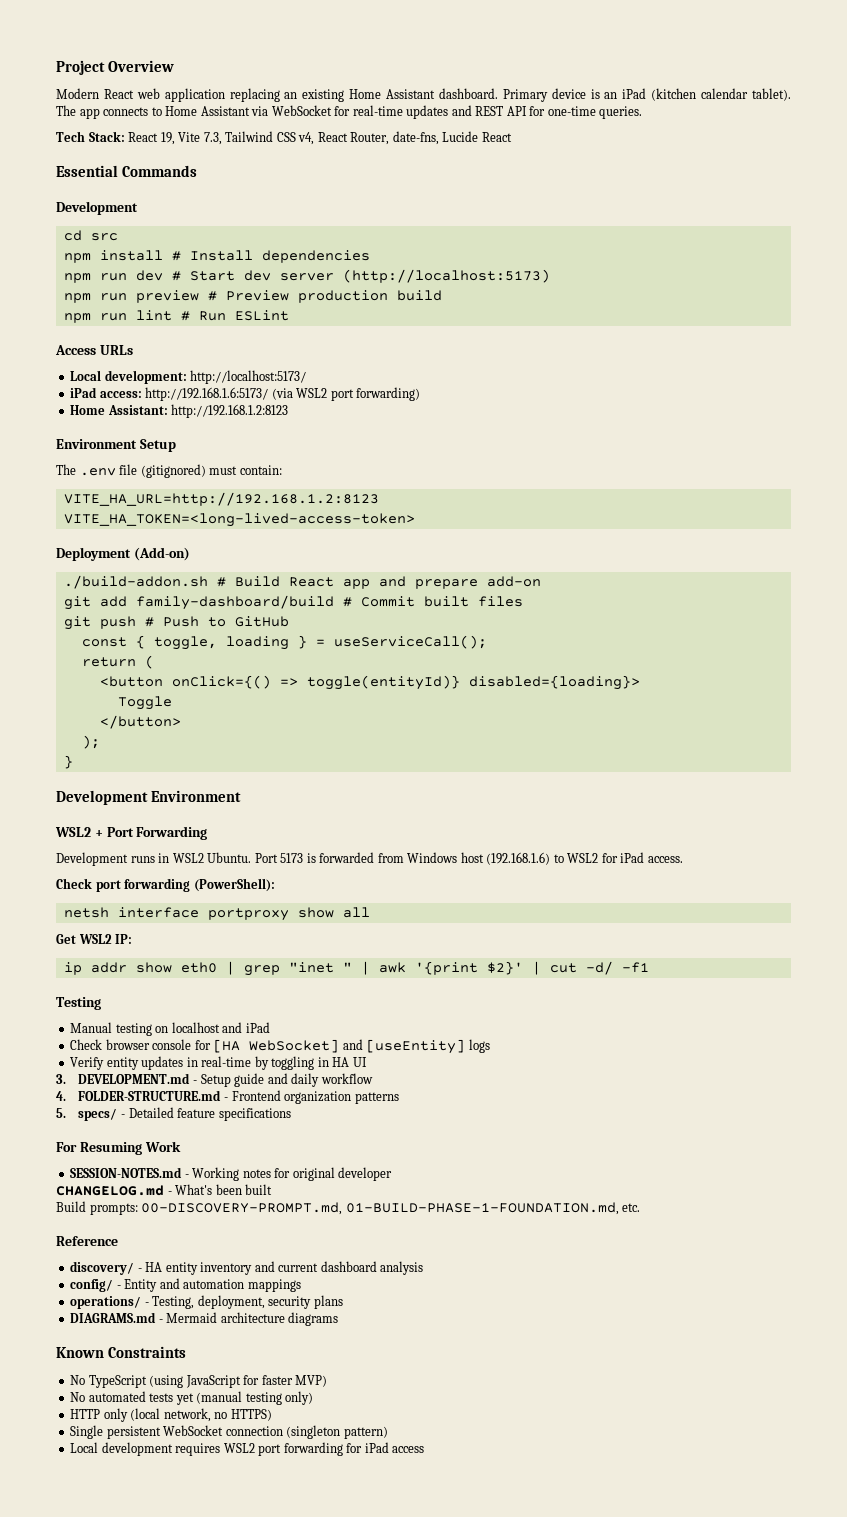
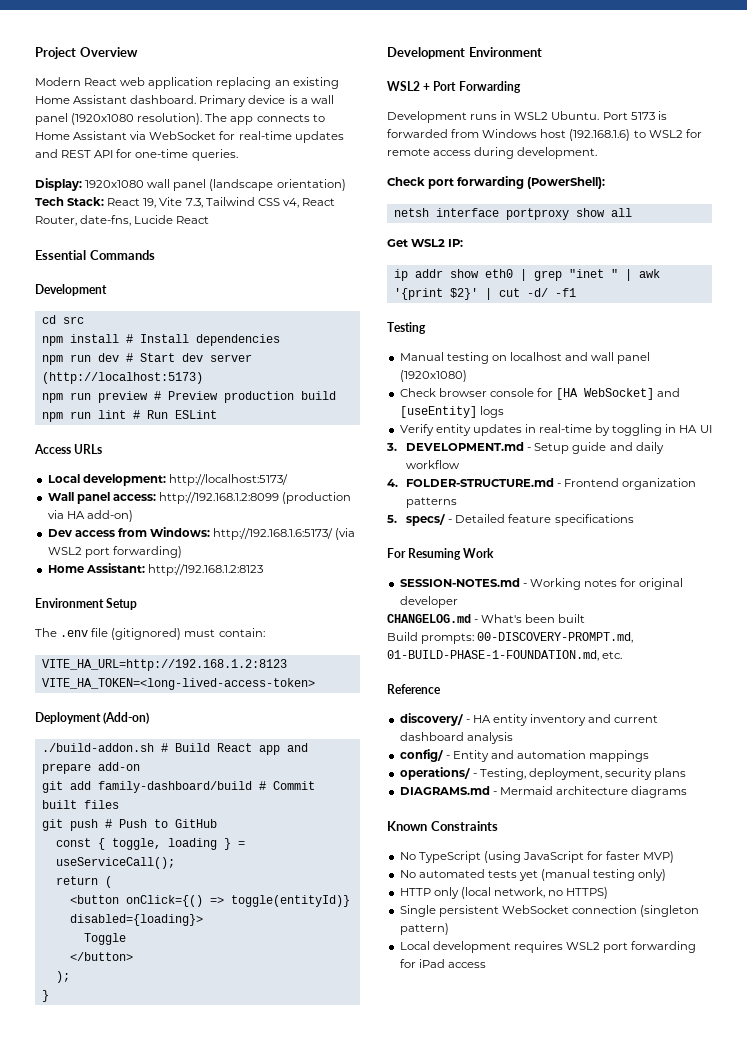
- Primary device is an iPad (kitchen calendar tablet).
+ Primary device is a wall panel (1920x1080 resolution).
- Tech Stack: React 19, Vite 7.3, Tailwind CSS v4, React Router, date-fns, Lucide React
+ Display: 1920x1080 wall panel (landscape orientation) Tech Stack: React 19, Vite 7.3, Tailwind CSS v4, React Router, date-fns, Lucide React
- iPad access: http://192.168.1.6:5173/ (via WSL2 port forwarding)
+ Wall panel access: http://192.168.1.2:8099 (production via HA add-on)
+ Dev access from Windows: http://192.168.1.6:5173/ (via WSL2 port forwarding)
- Port 5173 is forwarded from Windows host (192.168.1.6) to WSL2 for iPad access.
+ Port 5173 is forwarded from Windows host (192.168.1.6) to WSL2 for remote access during development.
- Manual testing on localhost and iPad
+ Manual testing on localhost and wall panel (1920x1080)

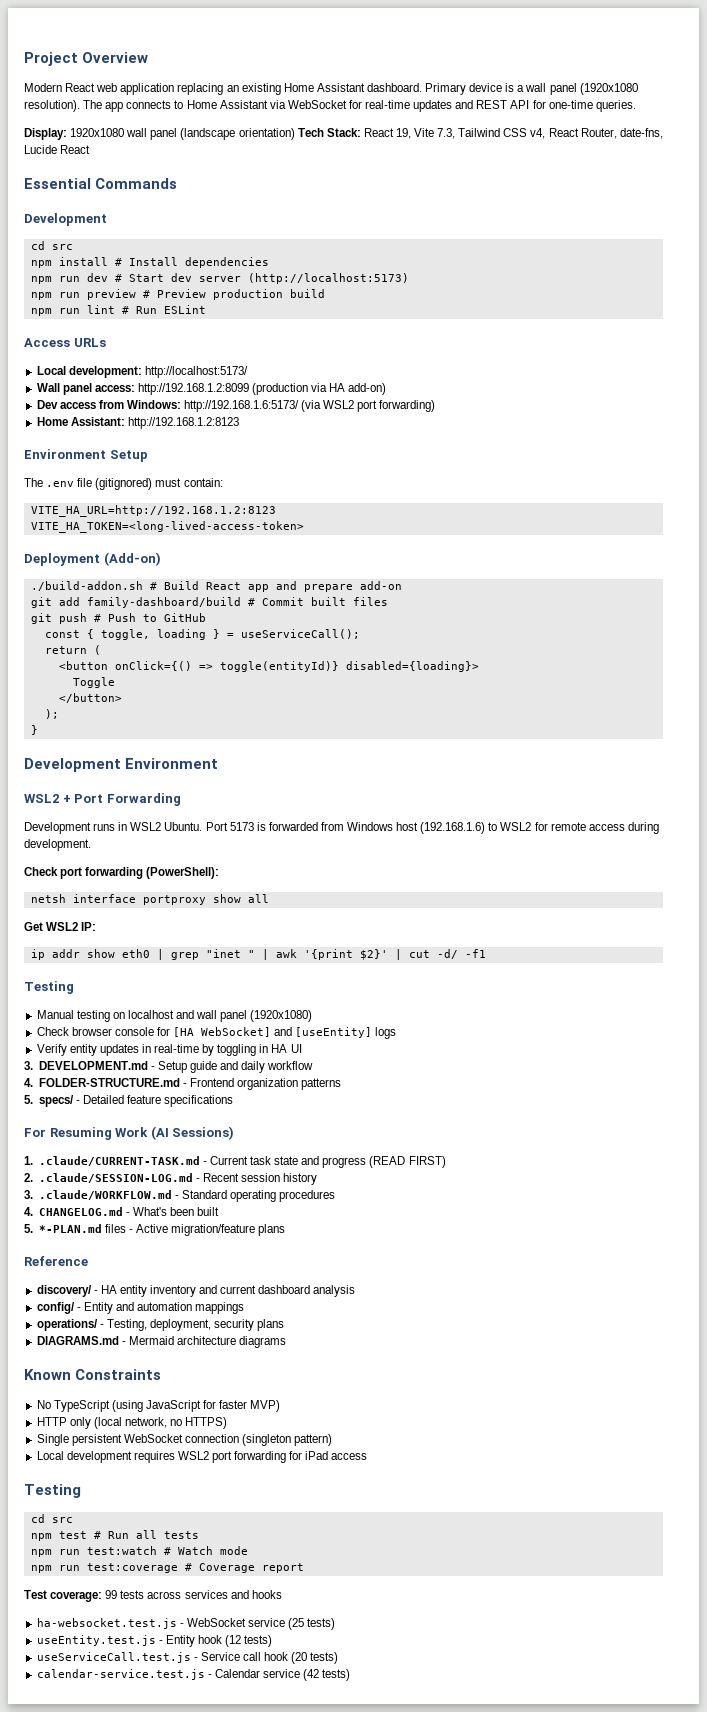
- For Resuming Work
- SESSION-NOTES.md - Working notes for original developer
- CHANGELOG.md - What's been built
+ For Resuming Work (AI Sessions)
+ 1. .claude/CURRENT-TASK.md - Current task state and progress (READ FIRST)
+ 2. .claude/SESSION-LOG.md - Recent session history
+ 3. .claude/WORKFLOW.md - Standard operating procedures
+ 4. CHANGELOG.md - What's been built
- Build prompts: 00-DISCOVERY-PROMPT.md, 01-BUILD-PHASE-1-FOUNDATION.md, etc.
+ 5. *-PLAN.md files - Active migration/feature plans
- No automated tests yet (manual testing only)
  Local development requires WSL2 port forwarding for iPad access
+ Testing
+ cd src
+ npm test # Run all tests
+ npm run test:watch # Watch mode
+ npm run test:coverage # Coverage report
+ Test coverage: 99 tests across services and hooks
+ ha-websocket.test.js - WebSocket service (25 tests)
+ useEntity.test.js - Entity hook (12 tests)
+ useServiceCall.test.js - Service call hook (20 tests)
+ calendar-service.test.js - Calendar service (42 tests)

